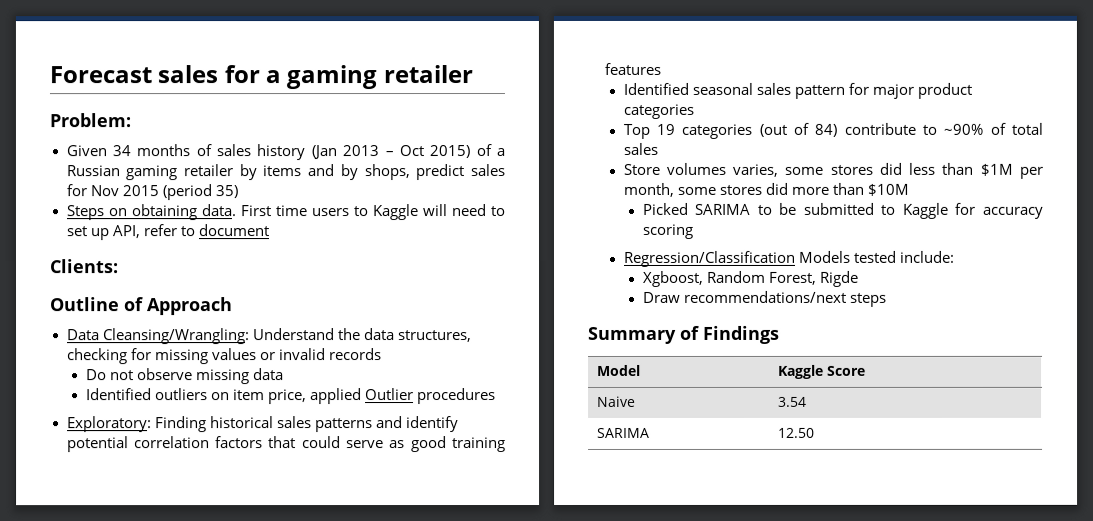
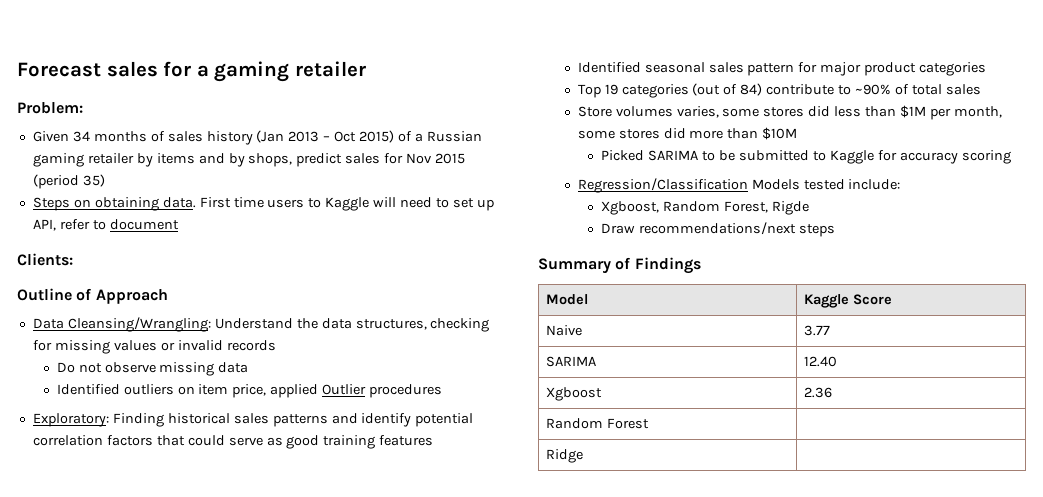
- Naive | 3.54
+ Naive | 3.77
- SARIMA | 12.50
+ SARIMA | 12.40
+ Xgboost | 2.36
+ Random Forest |
+ Ridge |

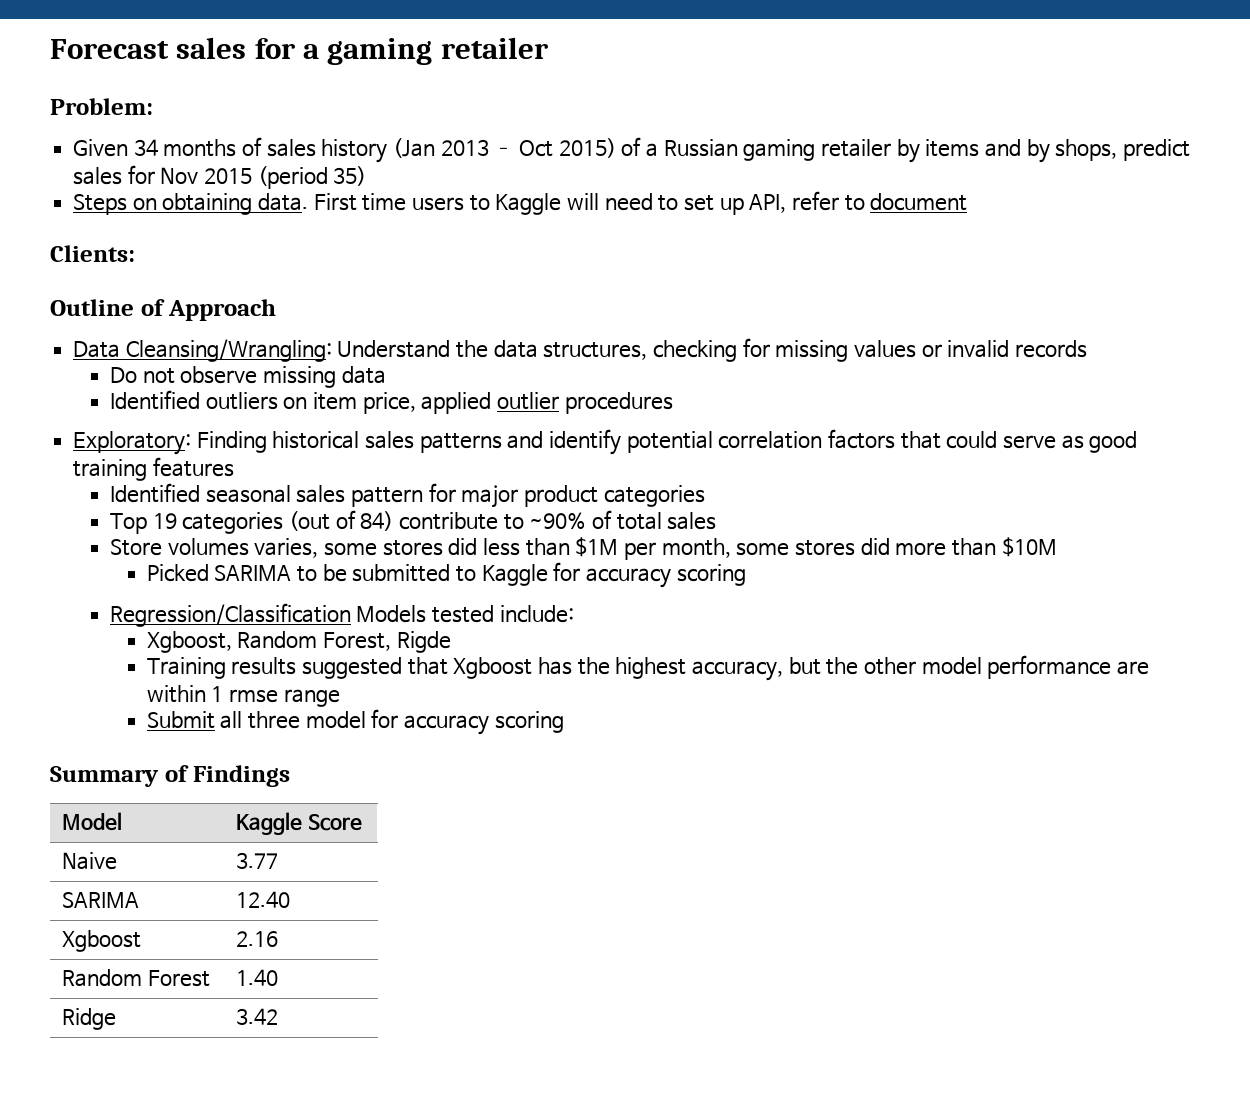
- Identified outliers on item price, applied Outlier procedures
+ Identified outliers on item price, applied outlier procedures
- Draw recommendations/next steps
+ Training results suggested that Xgboost has the highest accuracy, but the other model performance are within 1 rmse range
+ Submit all three model for accuracy scoring
- Xgboost | 2.36
+ Xgboost | 2.16
- Random Forest |
+ Random Forest | 1.40
- Ridge |
+ Ridge | 3.42

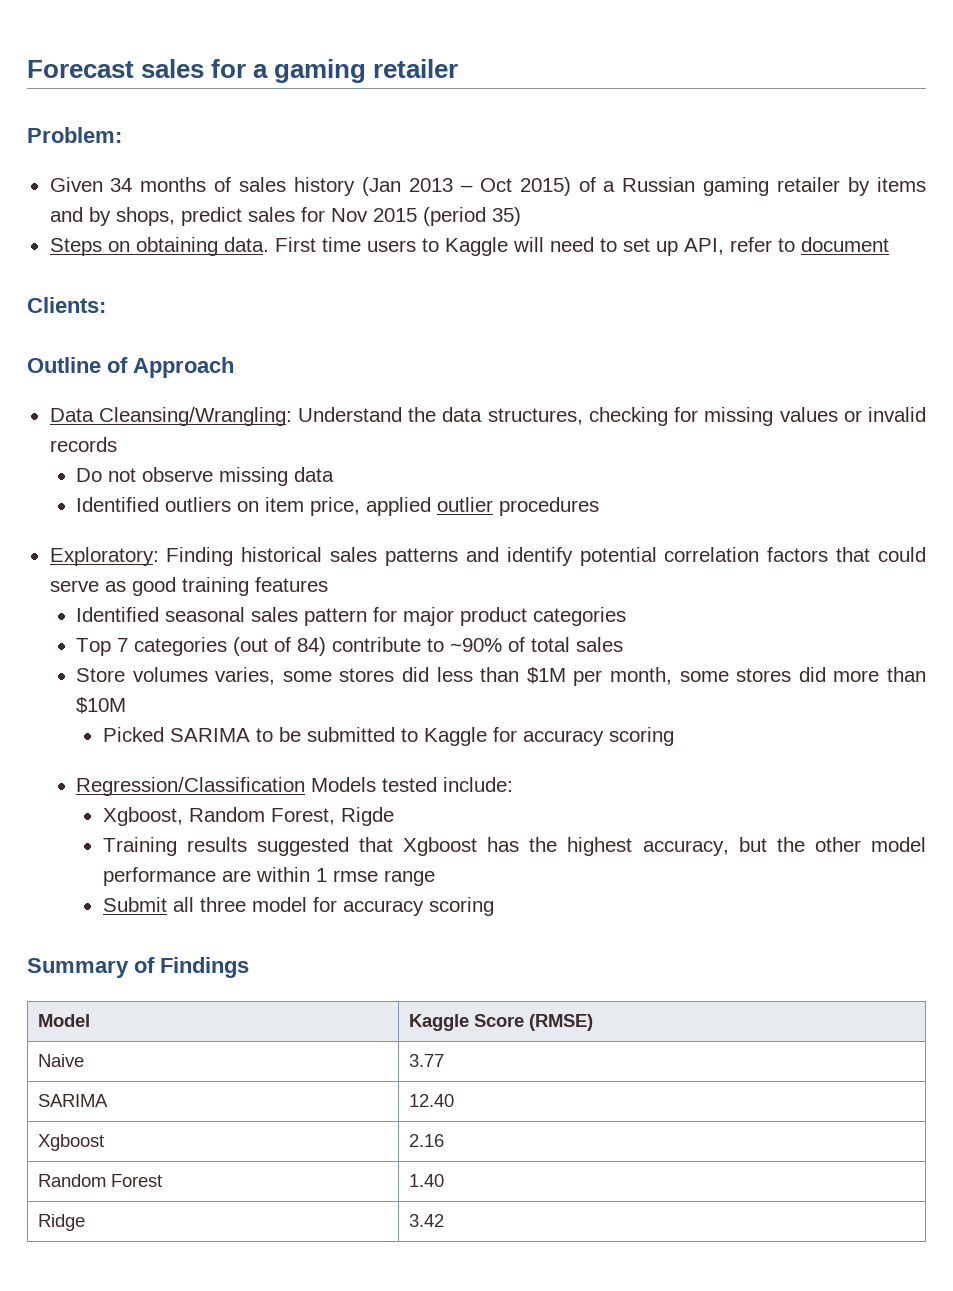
- Top 19 categories (out of 84) contribute to ~90% of total sales
+ Top 7 categories (out of 84) contribute to ~90% of total sales
- Model | Kaggle Score
+ Model | Kaggle Score (RMSE)

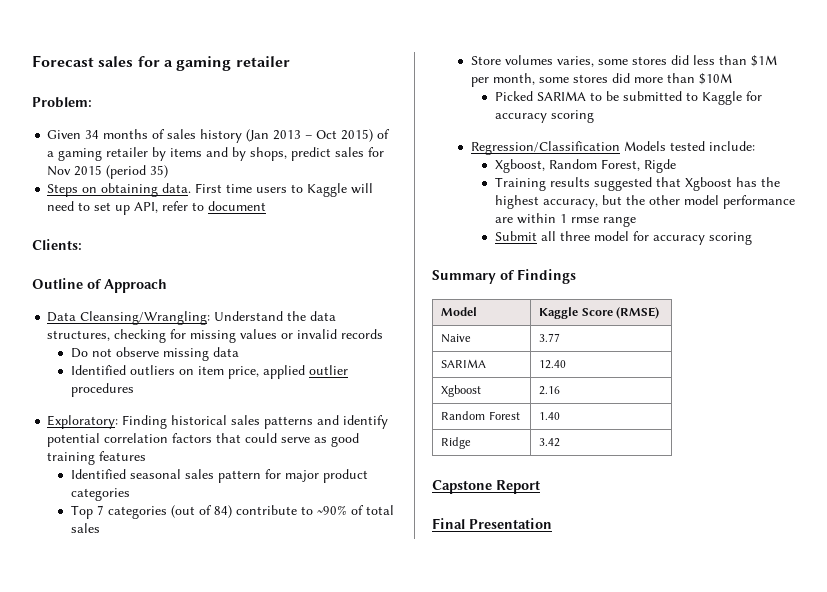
- Given 34 months of sales history (Jan 2013 – Oct 2015) of a Russian gaming retailer by items and by shops, predict sales for Nov 2015 (period 35)
+ Given 34 months of sales history (Jan 2013 – Oct 2015) of a gaming retailer by items and by shops, predict sales for Nov 2015 (period 35)
+ Capstone Report
+ Final Presentation

